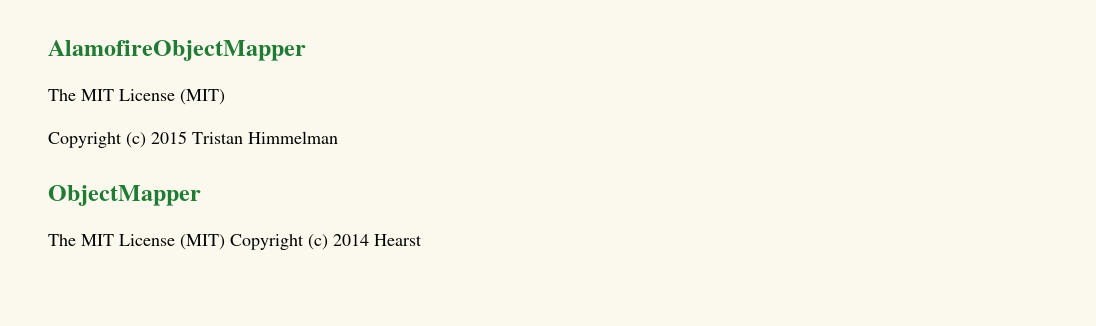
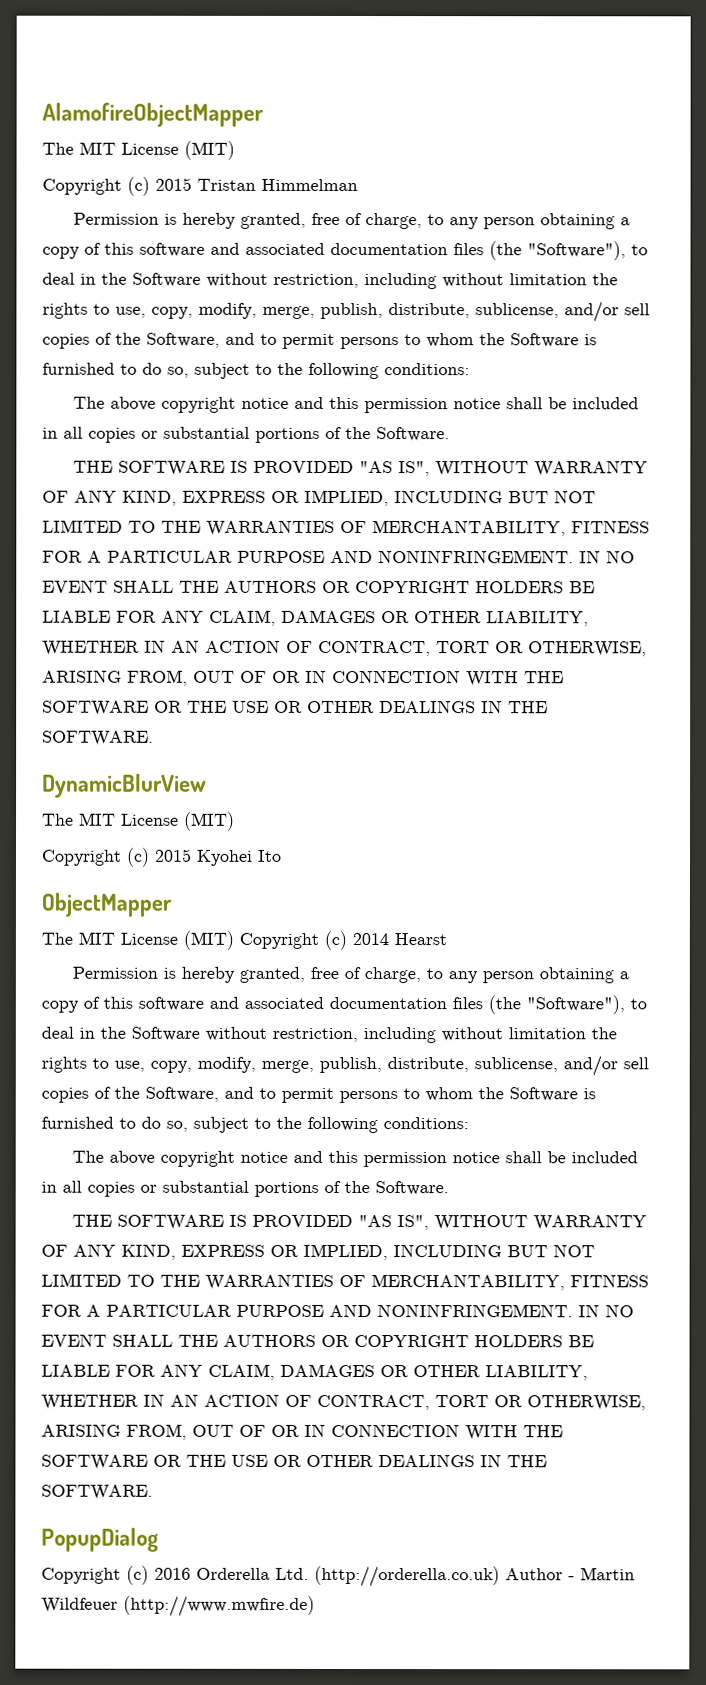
  Copyright (c) 2015 Tristan Himmelman
+ Permission is hereby granted, free of charge, to any person obtaining a copy of this software and associated documentation files (the "Software"), to deal in the Software without restriction, including without limitation the rights to use, copy, modify, merge, publish, distribute, sublicense, and/or sell copies of the Software, and to permit persons to whom the Software is furnished to do so, subject to the following conditions:
+ The above copyright notice and this permission notice shall be included in all copies or substantial portions of the Software.
+ THE SOFTWARE IS PROVIDED "AS IS", WITHOUT WARRANTY OF ANY KIND, EXPRESS OR IMPLIED, INCLUDING BUT NOT LIMITED TO THE WARRANTIES OF MERCHANTABILITY, FITNESS FOR A PARTICULAR PURPOSE AND NONINFRINGEMENT. IN NO EVENT SHALL THE AUTHORS OR COPYRIGHT HOLDERS BE LIABLE FOR ANY CLAIM, DAMAGES OR OTHER LIABILITY, WHETHER IN AN ACTION OF CONTRACT, TORT OR OTHERWISE, ARISING FROM, OUT OF OR IN CONNECTION WITH THE SOFTWARE OR THE USE OR OTHER DEALINGS IN THE SOFTWARE.
+ DynamicBlurView
+ The MIT License (MIT)
+ Copyright (c) 2015 Kyohei Ito
  The MIT License (MIT) Copyright (c) 2014 Hearst
+ Permission is hereby granted, free of charge, to any person obtaining a copy of this software and associated documentation files (the "Software"), to deal in the Software without restriction, including without limitation the rights to use, copy, modify, merge, publish, distribute, sublicense, and/or sell copies of the Software, and to permit persons to whom the Software is furnished to do so, subject to the following conditions:
+ The above copyright notice and this permission notice shall be included in all copies or substantial portions of the Software.
+ THE SOFTWARE IS PROVIDED "AS IS", WITHOUT WARRANTY OF ANY KIND, EXPRESS OR IMPLIED, INCLUDING BUT NOT LIMITED TO THE WARRANTIES OF MERCHANTABILITY, FITNESS FOR A PARTICULAR PURPOSE AND NONINFRINGEMENT. IN NO EVENT SHALL THE AUTHORS OR COPYRIGHT HOLDERS BE LIABLE FOR ANY CLAIM, DAMAGES OR OTHER LIABILITY, WHETHER IN AN ACTION OF CONTRACT, TORT OR OTHERWISE, ARISING FROM, OUT OF OR IN CONNECTION WITH THE SOFTWARE OR THE USE OR OTHER DEALINGS IN THE SOFTWARE.
+ PopupDialog
+ Copyright (c) 2016 Orderella Ltd. (http://orderella.co.uk) Author - Martin Wildfeuer (http://www.mwfire.de)

